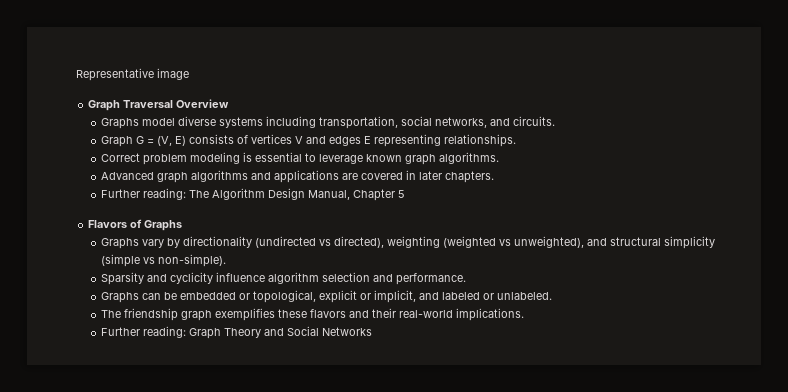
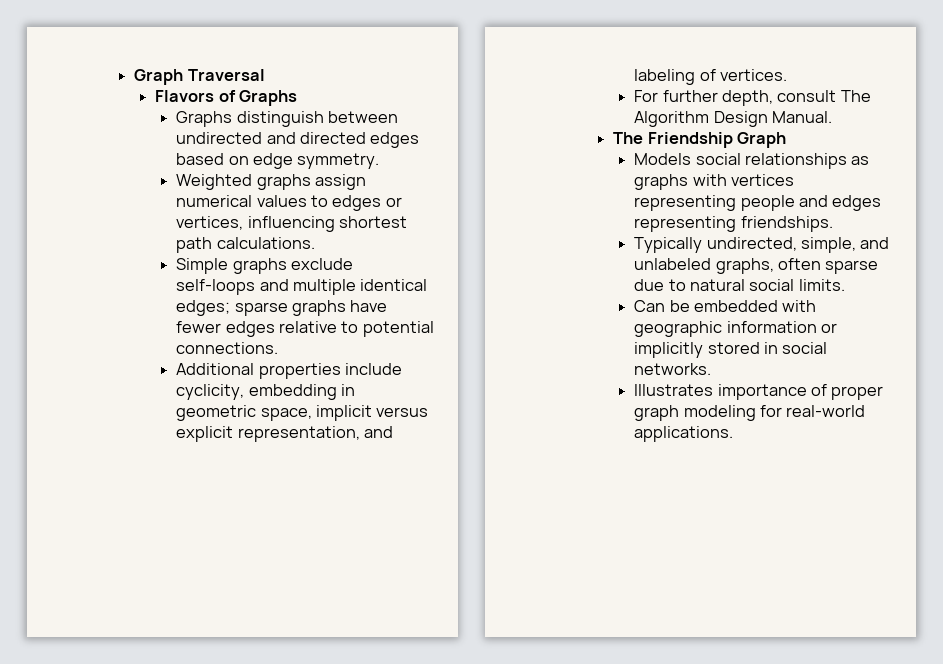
- Representative image
- Graph Traversal Overview
- Graphs model diverse systems including transportation, social networks, and circuits.
- Graph G = (V, E) consists of vertices V and edges E representing relationships.
- Correct problem modeling is essential to leverage known graph algorithms.
- Advanced graph algorithms and applications are covered in later chapters.
- Further reading: The Algorithm Design Manual, Chapter 5
+ Graph Traversal
  Flavors of Graphs
- Graphs vary by directionality (undirected vs directed), weighting (weighted vs unweighted), and structural simplicity (simple vs non-simple).
- Sparsity and cyclicity influence algorithm selection and performance.
- Graphs can be embedded or topological, explicit or implicit, and labeled or unlabeled.
- The friendship graph exemplifies these flavors and their real-world implications.
- Further reading: Graph Theory and Social Networks
+ Graphs distinguish between undirected and directed edges based on edge symmetry.
+ Weighted graphs assign numerical values to edges or vertices, influencing shortest path calculations.
+ Simple graphs exclude self-loops and multiple identical edges; sparse graphs have fewer edges relative to potential connections.
+ Additional properties include cyclicity, embedding in geometric space, implicit versus explicit representation, and labeling of vertices.
+ For further depth, consult The Algorithm Design Manual.
+ The Friendship Graph
+ Models social relationships as graphs with vertices representing people and edges representing friendships.
+ Typically undirected, simple, and unlabeled graphs, often sparse due to natural social limits.
+ Can be embedded with geographic information or implicitly stored in social networks.
+ Illustrates importance of proper graph modeling for real-world applications.

